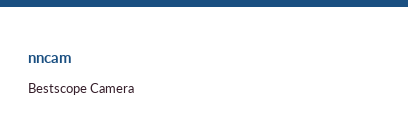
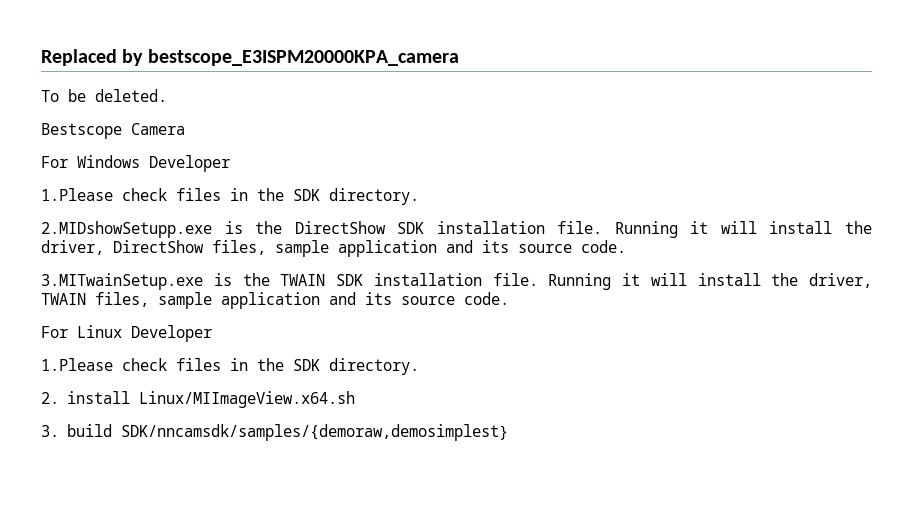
- nncam
+ Replaced by bestscope_E3ISPM20000KPA_camera
+ To be deleted.
  Bestscope Camera
+ For Windows Developer
+ 1.Please check files in the SDK directory.
+ 2.MIDshowSetupp.exe is the DirectShow SDK installation file. Running it will install the driver, DirectShow files, sample application and its source code.
+ 3.MITwainSetup.exe is the TWAIN SDK installation file. Running it will install the driver, TWAIN files, sample application and its source code.
+ For Linux Developer
+ 1.Please check files in the SDK directory.
+ 2. install Linux/MIImageView.x64.sh
+ 3. build SDK/nncamsdk/samples/{demoraw,demosimplest}

